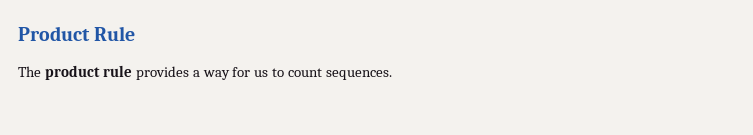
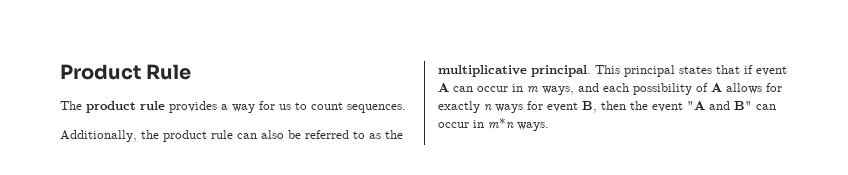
+ Additionally, the product rule can also be referred to as the multiplicative principal. This principal states that if event A can occur in m ways, and each possibility of A allows for exactly n ways for event B, then the event "A and B" can occur in m*n ways.

